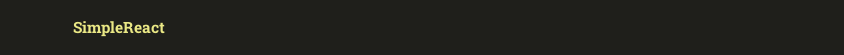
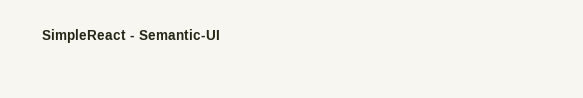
- SimpleReact
+ SimpleReact - Semantic-UI

